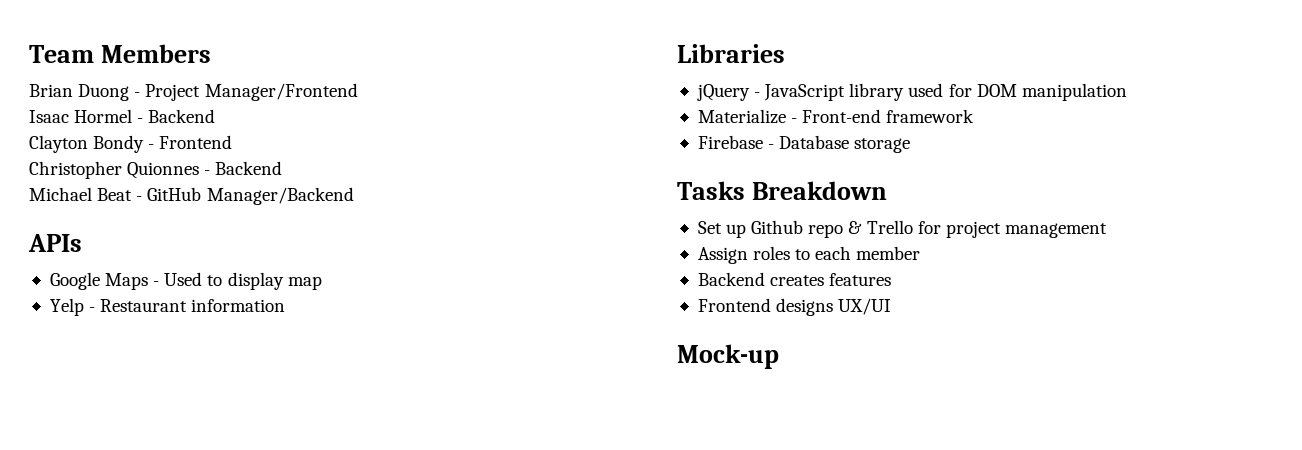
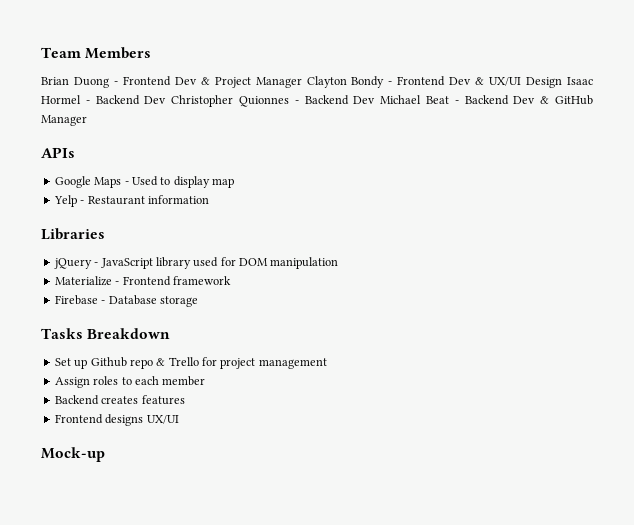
- Brian Duong - Project Manager/Frontend
- Isaac Hormel - Backend
- Clayton Bondy - Frontend
- Christopher Quionnes - Backend
- Michael Beat - GitHub Manager/Backend
+ Brian Duong - Frontend Dev & Project Manager Clayton Bondy - Frontend Dev & UX/UI Design Isaac Hormel - Backend Dev Christopher Quionnes - Backend Dev Michael Beat - Backend Dev & GitHub Manager
- Materialize - Front-end framework
+ Materialize - Frontend framework

